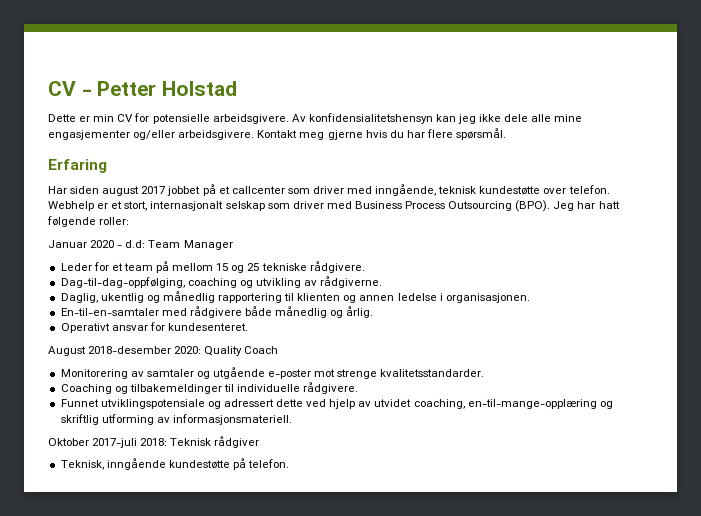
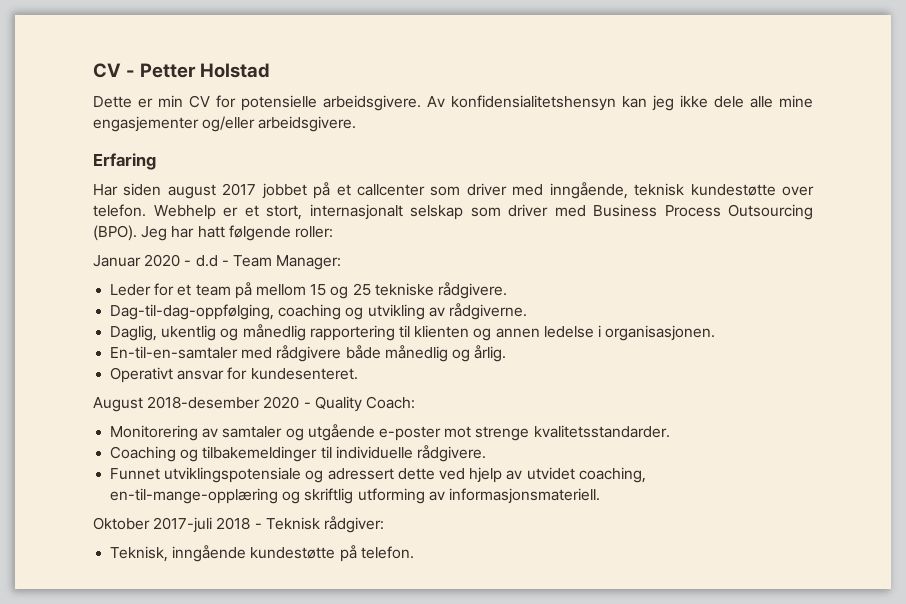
- Kontakt meg gjerne hvis du har flere spørsmål.
- Januar 2020 - d.d: Team Manager
+ Januar 2020 - d.d - Team Manager:
- August 2018-desember 2020: Quality Coach
+ August 2018-desember 2020 - Quality Coach:
- Oktober 2017-juli 2018: Teknisk rådgiver
+ Oktober 2017-juli 2018 - Teknisk rådgiver:

